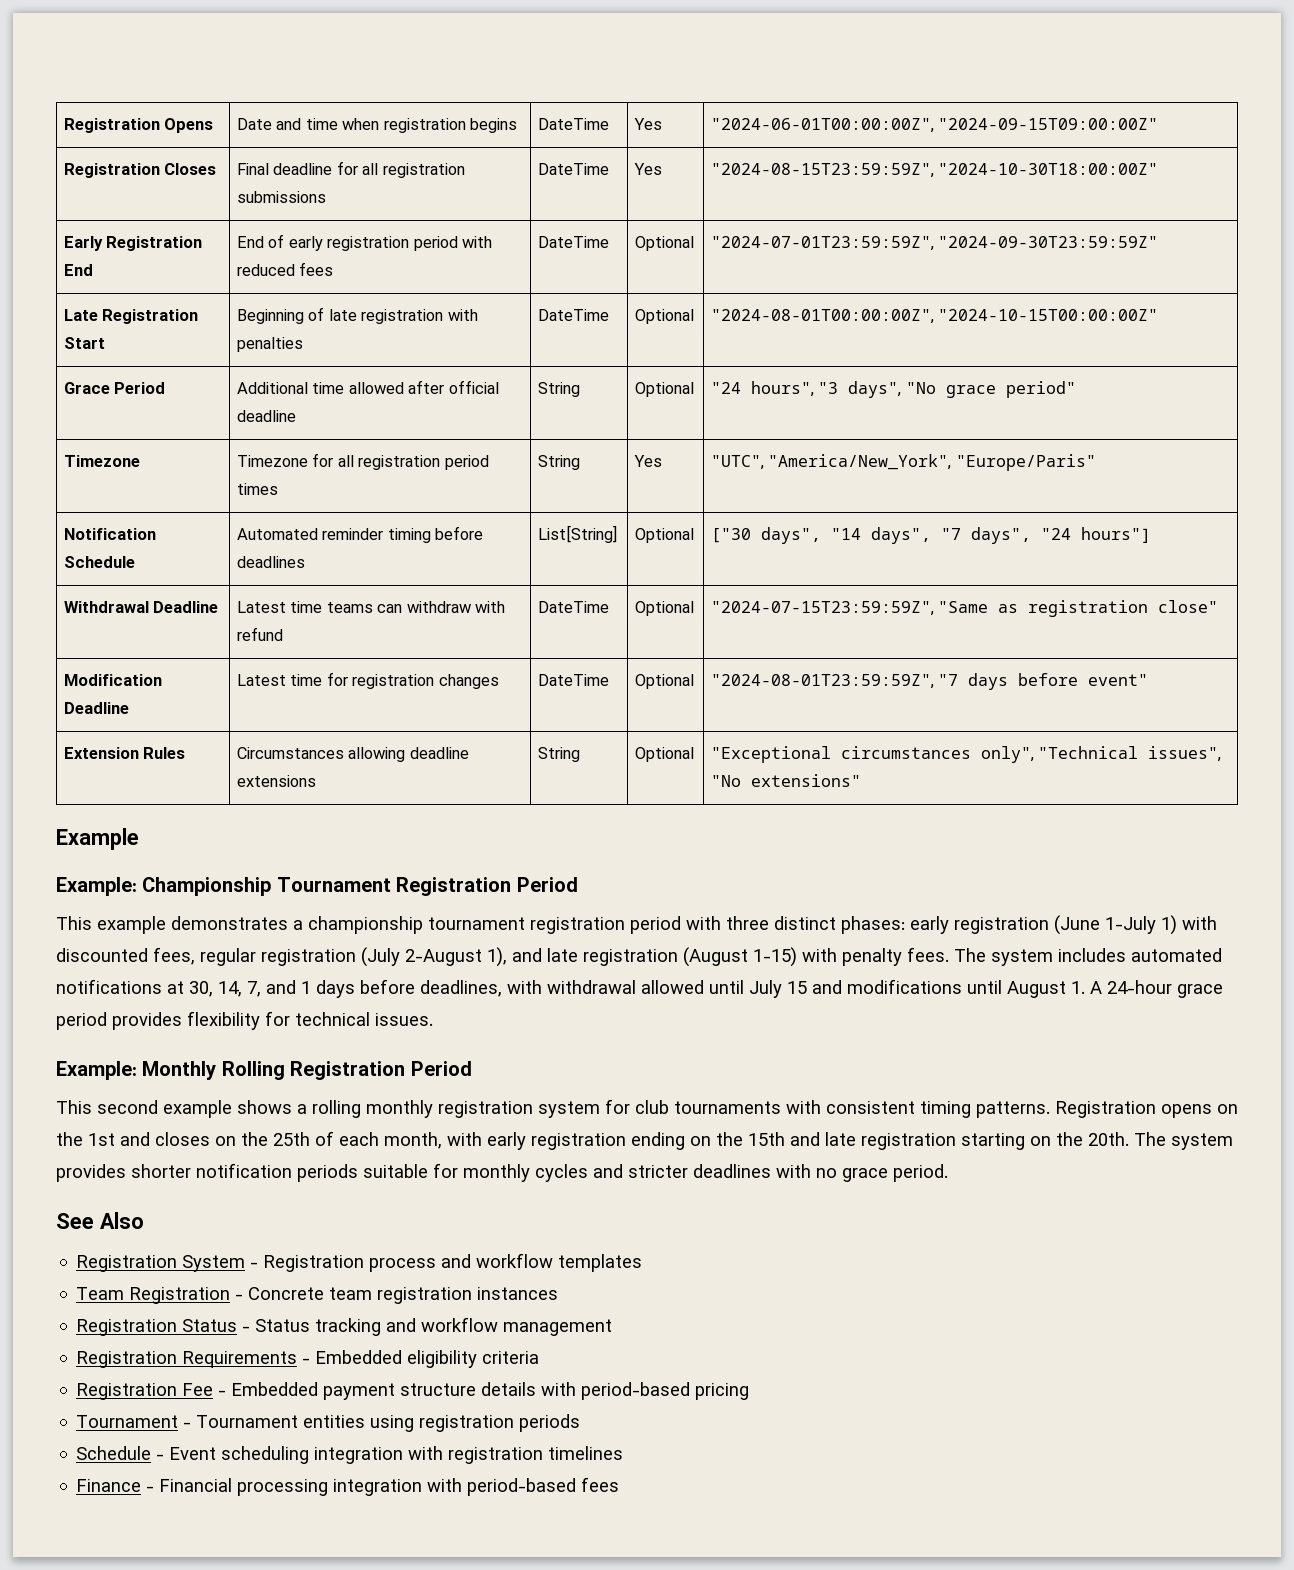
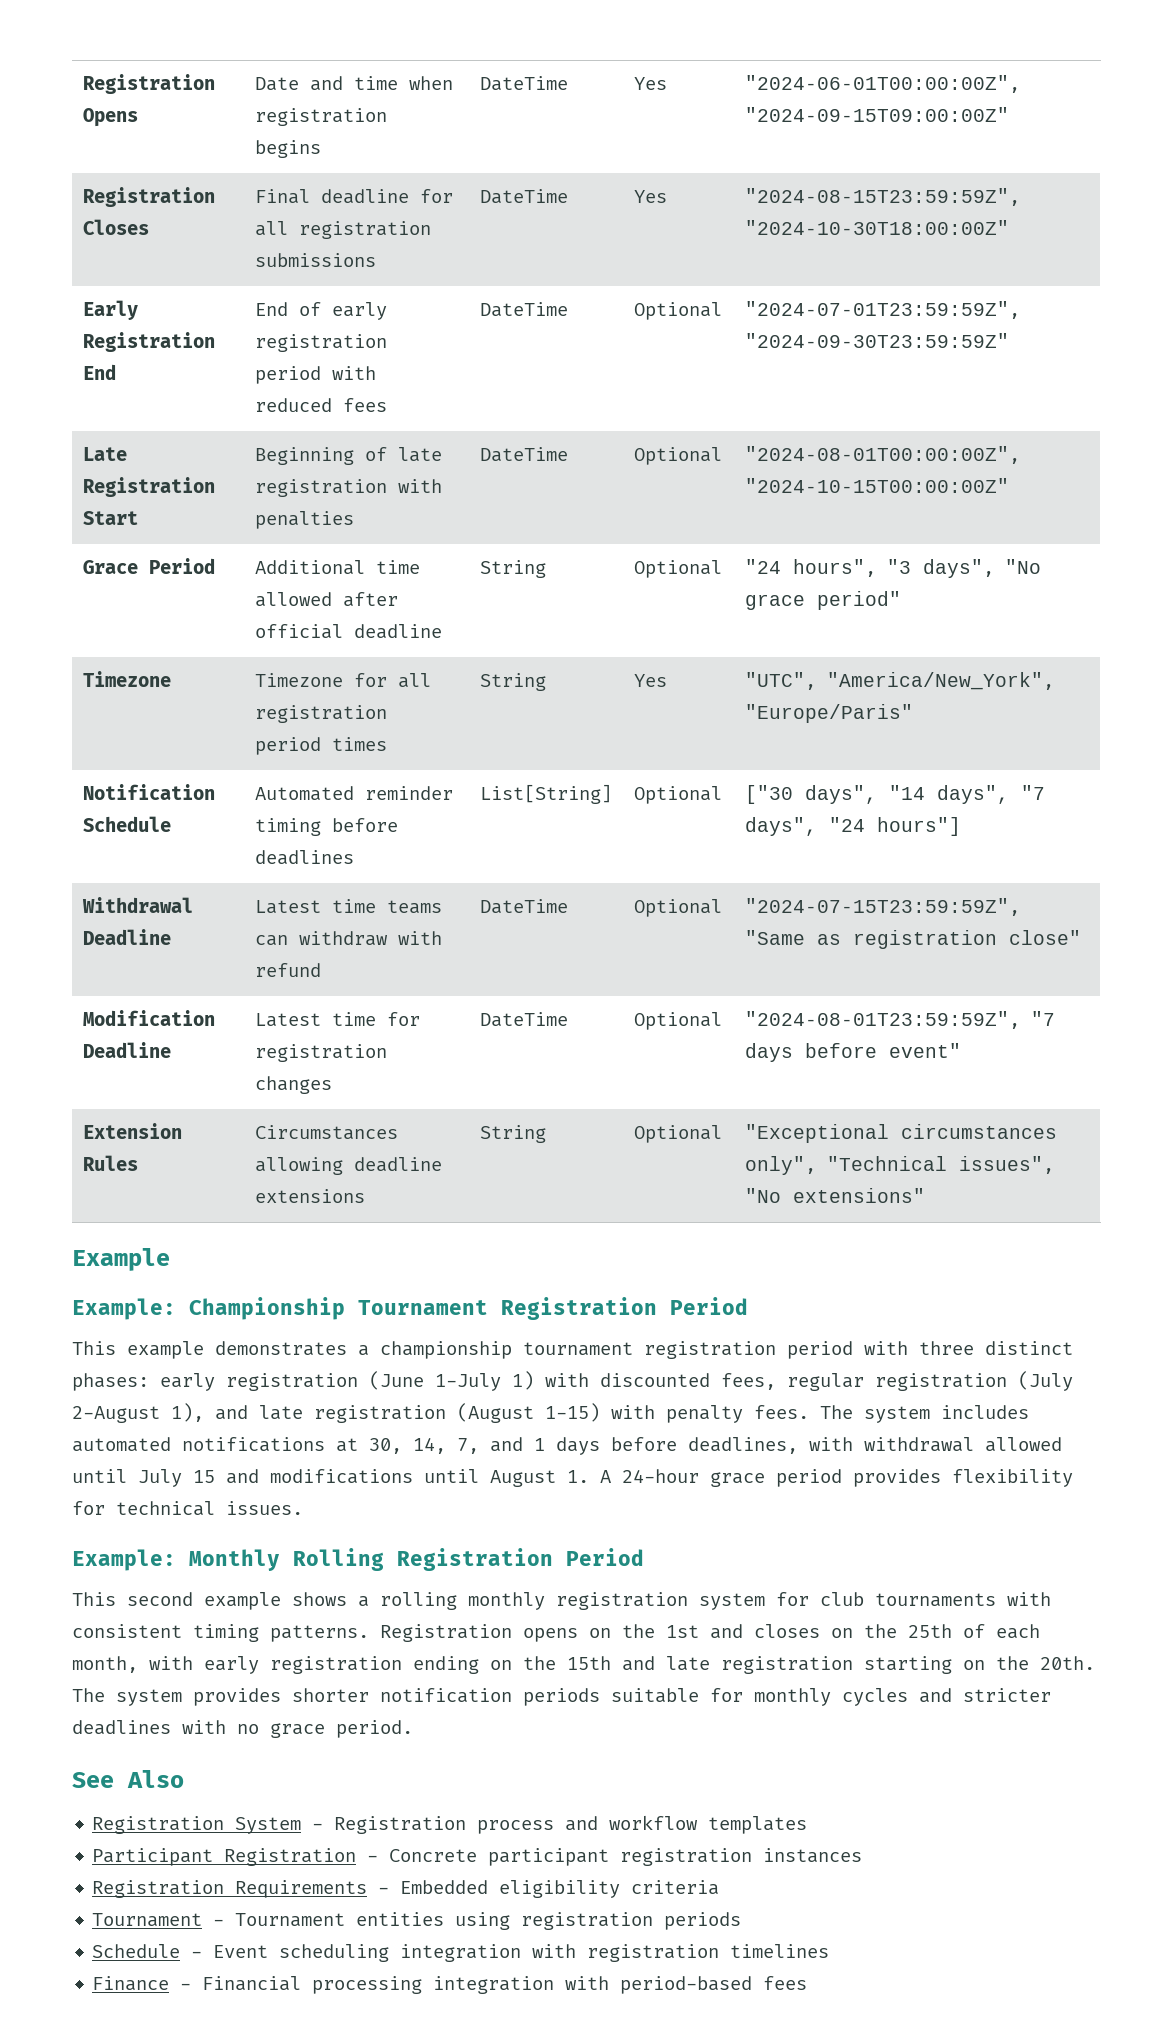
- Team Registration - Concrete team registration instances
+ Participant Registration - Concrete participant registration instances
- Registration Status - Status tracking and workflow management
- Registration Fee - Embedded payment structure details with period-based pricing

